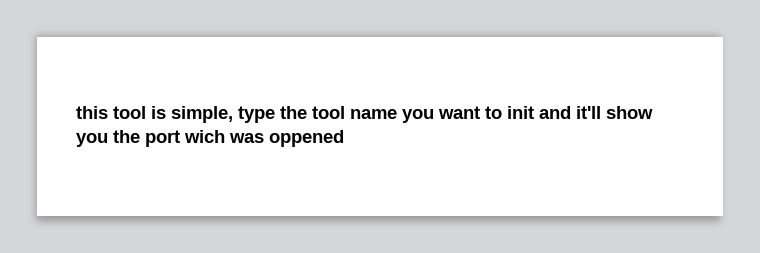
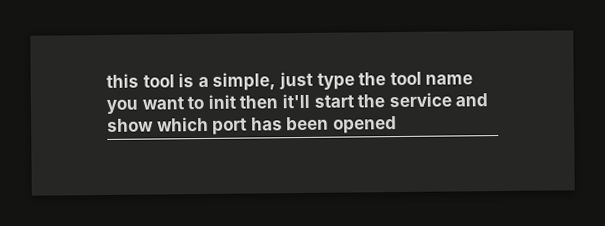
- this tool is simple, type the tool name you want to init and it'll show you the port wich was oppened
+ this tool is a simple, just type the tool name you want to init then it'll start the service and show which port has been opened

